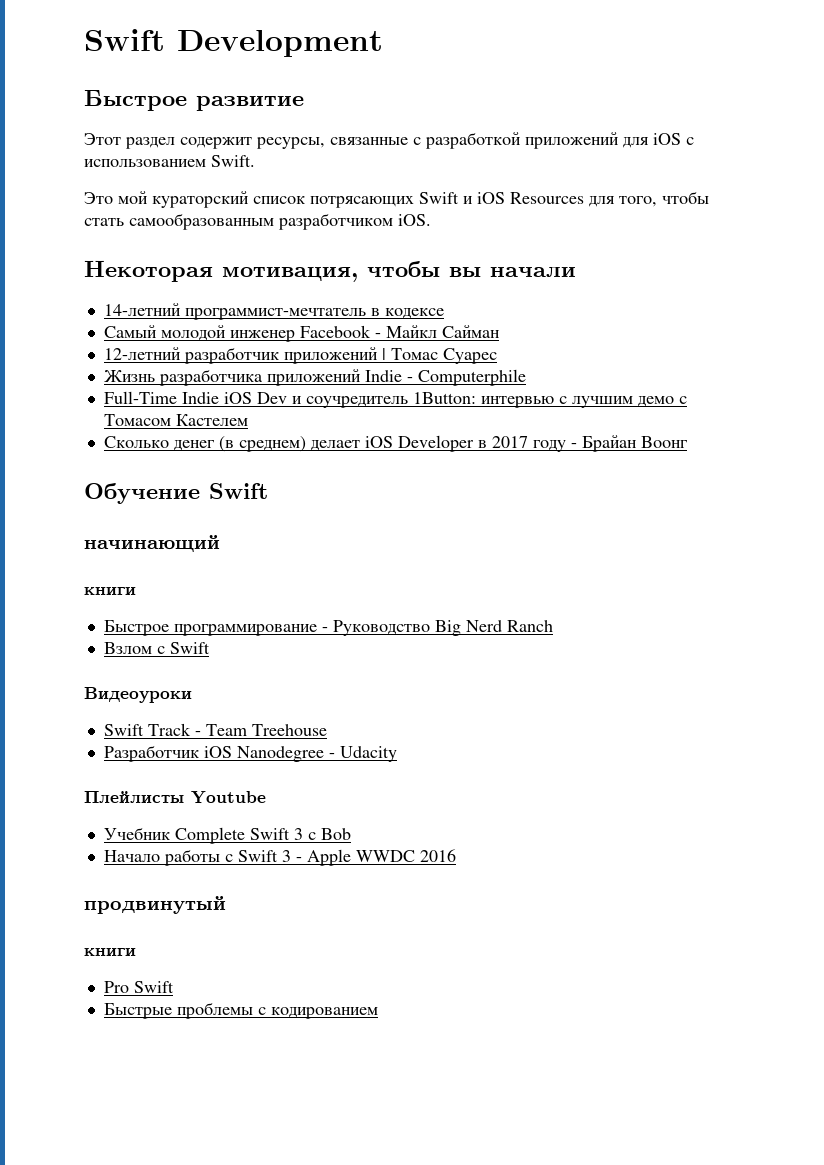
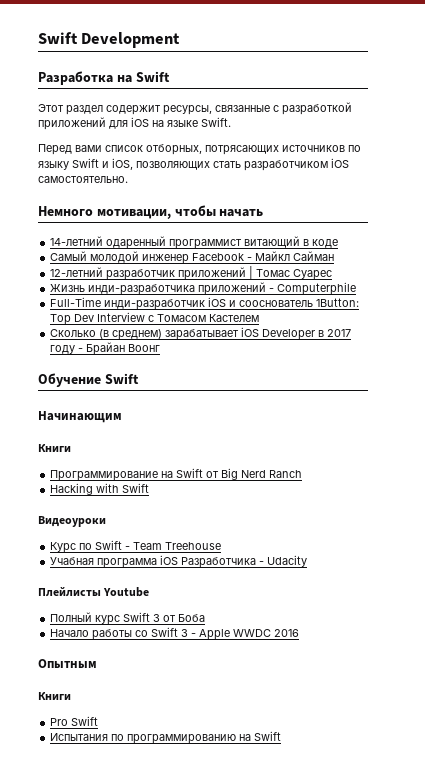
- Быстрое развитие
+ Разработка на Swift
- Этот раздел содержит ресурсы, связанные с разработкой приложений для iOS с использованием Swift.
+ Этот раздел содержит ресурсы, связанные с разработкой приложений для iOS на языке Swift.
- Это мой кураторский список потрясающих Swift и iOS Resources для того, чтобы стать самообразованным разработчиком iOS.
- Некоторая мотивация, чтобы вы начали
- 14-летний программист-мечтатель в кодексе
+ Перед вами список отборных, потрясающих источников по языку Swift и iOS, позволяющих стать разработчиком iOS самостоятельно.
+ Немного мотивации, чтобы начать
+ 14-летний одаренный программист витающий в коде
- Жизнь разработчика приложений Indie - Computerphile
+ Жизнь инди-разработчика приложений - Computerphile
- Full-Time Indie iOS Dev и соучредитель 1Button: интервью с лучшим демо с Томасом Кастелем
+ Full-Time инди-разработчик iOS и сооснователь 1Button: Top Dev Interview с Томасом Кастелем
- Сколько денег (в среднем) делает iOS Developer в 2017 году - Брайан Воонг
+ Сколько (в среднем) зарабатывает iOS Developer в 2017 году - Брайан Воонг
- начинающий
- книги
- Быстрое программирование - Руководство Big Nerd Ranch
+ Начинающим
+ Книги
+ Программирование на Swift от Big Nerd Ranch
- Взлом с Swift
+ Hacking with Swift
- Swift Track - Team Treehouse
+ Курс по Swift - Team Treehouse
- Разработчик iOS Nanodegree - Udacity
+ Учабная программа iOS Разработчика - Udacity
- Учебник Complete Swift 3 с Bob
+ Полный курс Swift 3 от Боба
- Начало работы с Swift 3 - Apple WWDC 2016
+ Начало работы со Swift 3 - Apple WWDC 2016
- продвинутый
- книги
+ Опытным
+ Книги
- Быстрые проблемы с кодированием
+ Испытания по программированию на Swift

